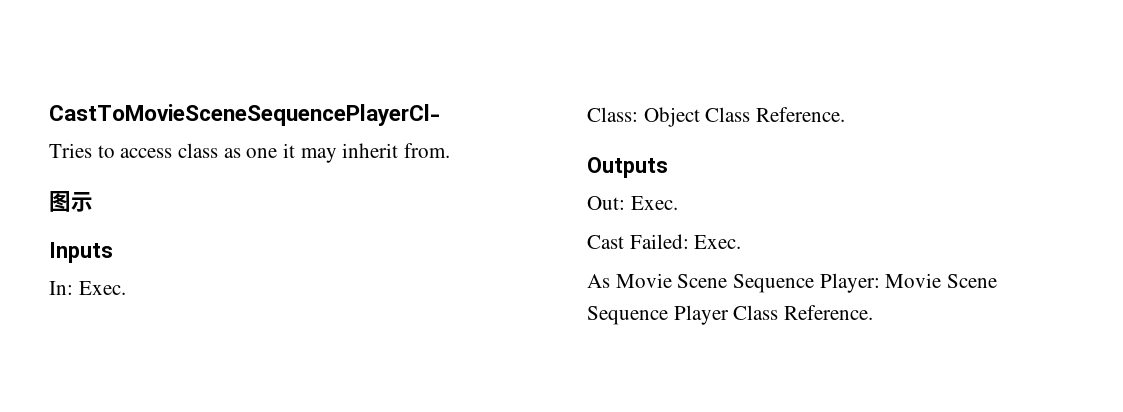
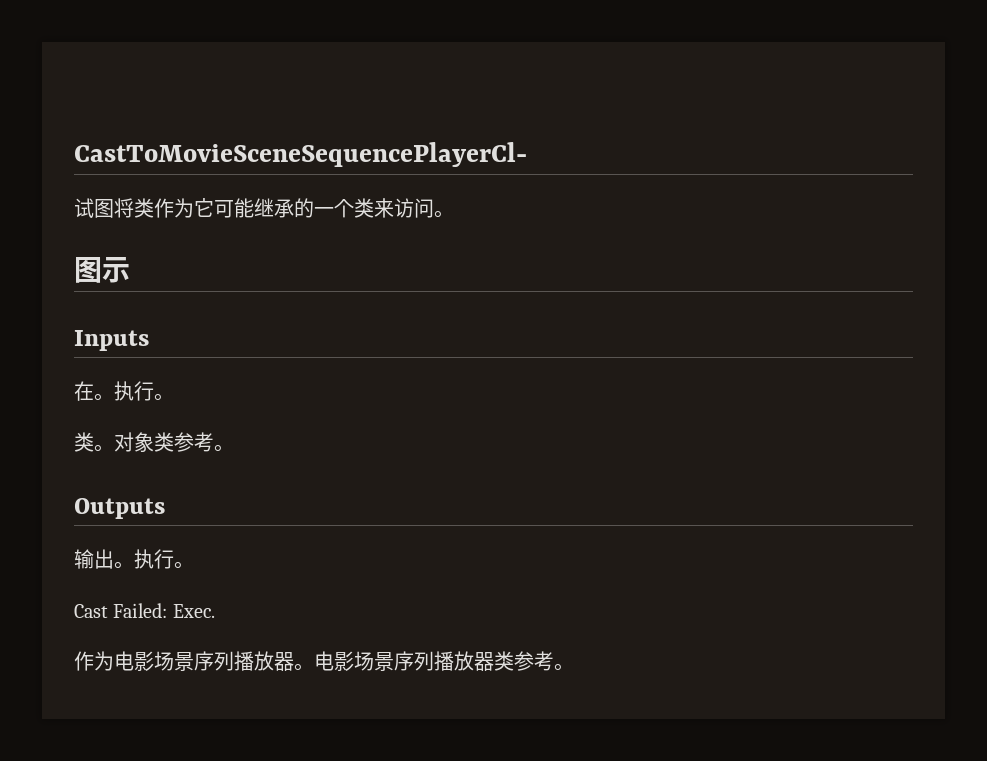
- Tries to access class as one it may inherit from.
+ 试图将类作为它可能继承的一个类来访问。
  图示
  Inputs
- In: Exec.
- Class: Object Class Reference.
+ 在。执行。
+ 类。对象类参考。
  Outputs
- Out: Exec.
+ 输出。执行。
  Cast Failed: Exec.
- As Movie Scene Sequence Player: Movie Scene Sequence Player Class Reference.
+ 作为电影场景序列播放器。电影场景序列播放器类参考。

